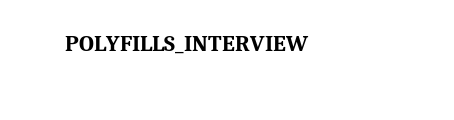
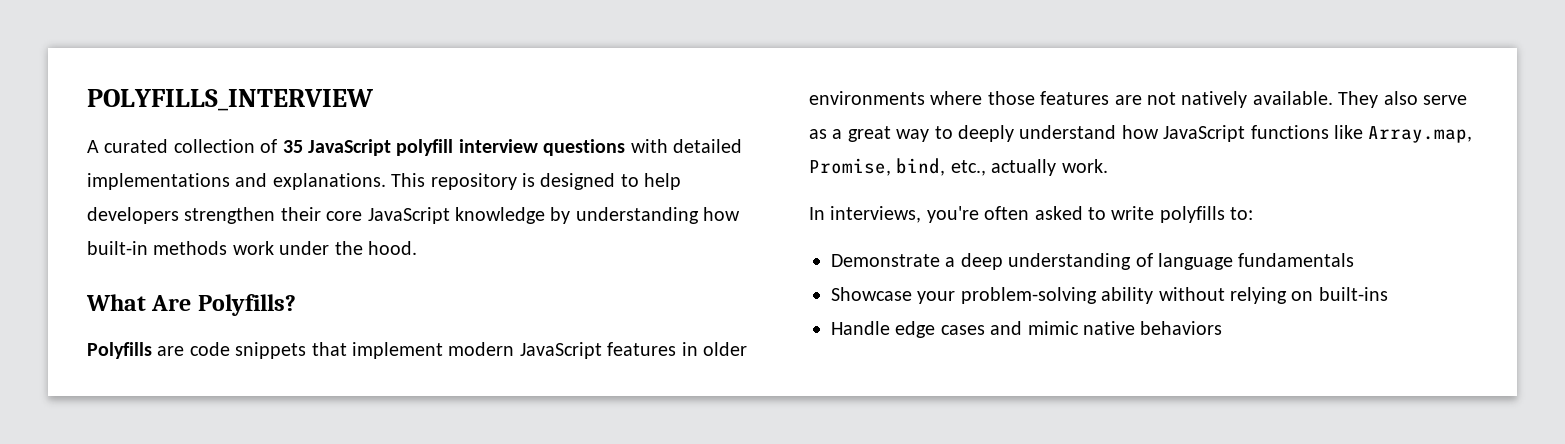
+ A curated collection of 35 JavaScript polyfill interview questions with detailed implementations and explanations. This repository is designed to help developers strengthen their core JavaScript knowledge by understanding how built-in methods work under the hood.
+ What Are Polyfills?
+ Polyfills are code snippets that implement modern JavaScript features in older environments where those features are not natively available. They also serve as a great way to deeply understand how JavaScript functions like Array.map, Promise, bind, etc., actually work.
+ In interviews, you're often asked to write polyfills to:
+ Demonstrate a deep understanding of language fundamentals
+ Showcase your problem-solving ability without relying on built-ins
+ Handle edge cases and mimic native behaviors

